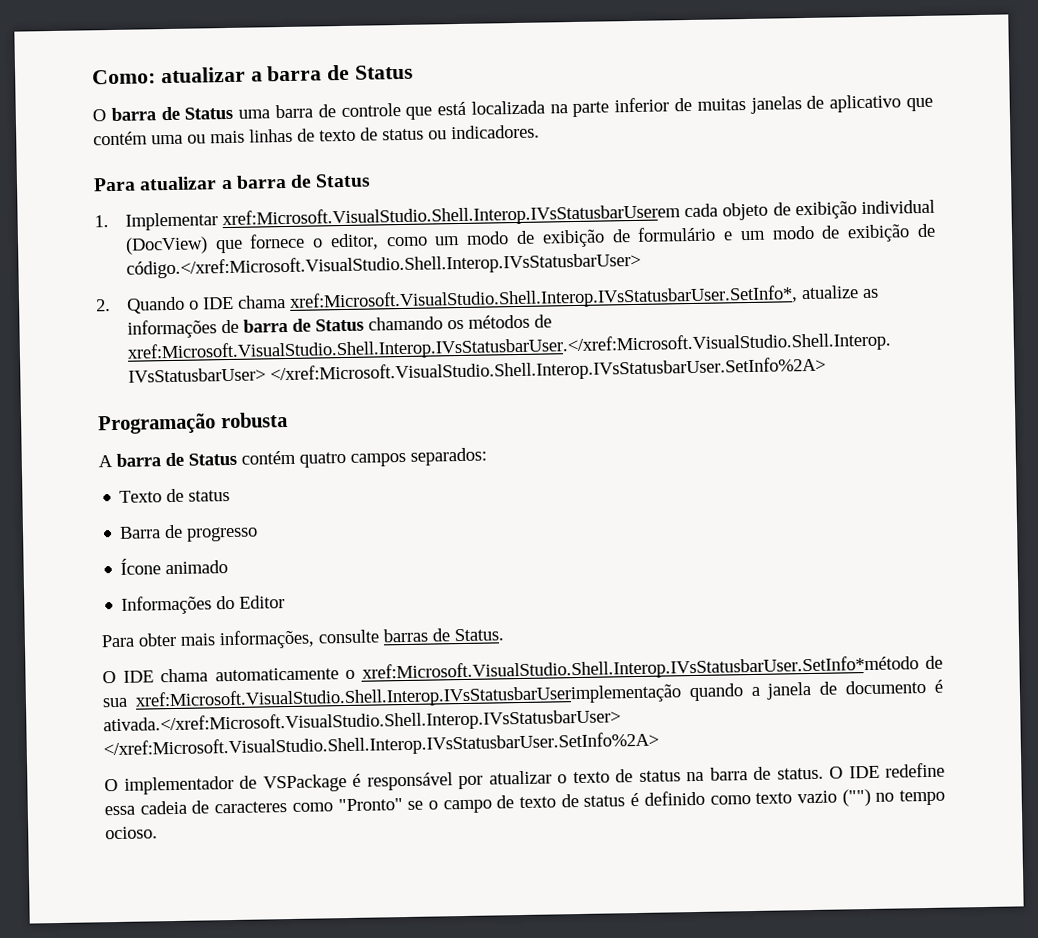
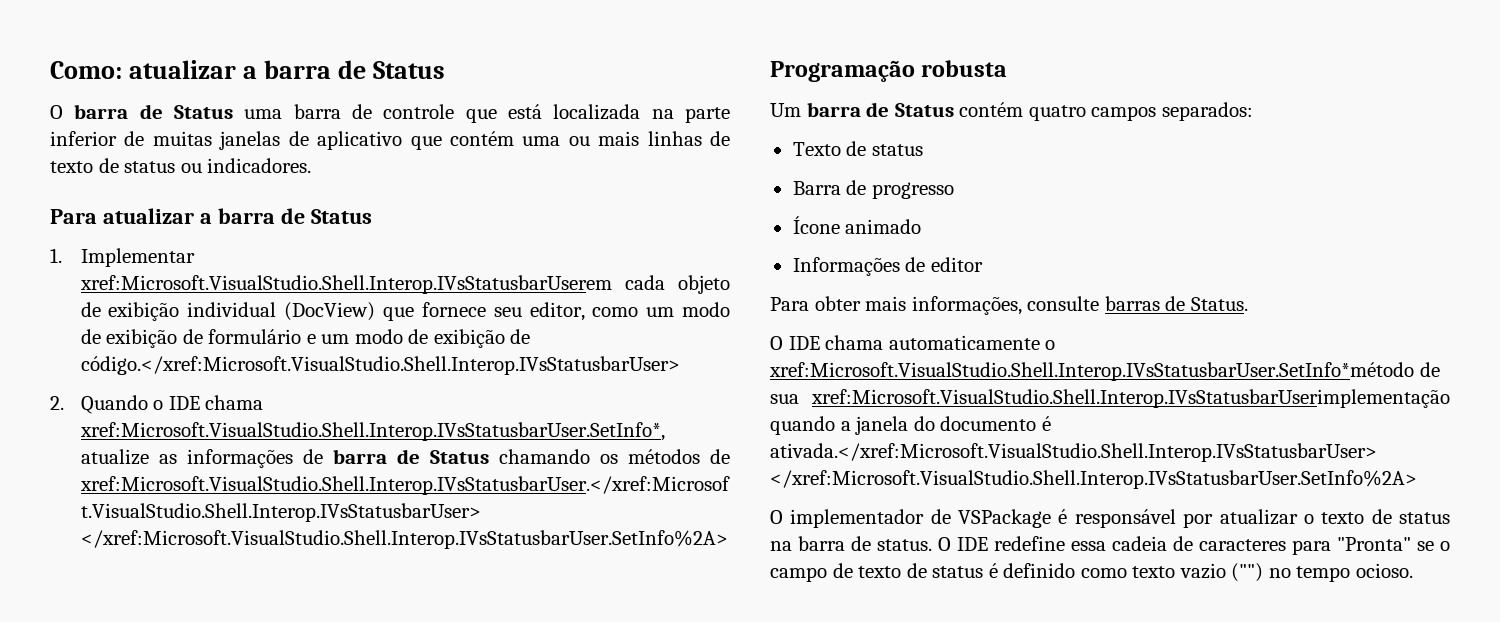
- 1. Implementar xref:Microsoft.VisualStudio.Shell.Interop.IVsStatusbarUserem cada objeto de exibição individual (DocView) que fornece o editor, como um modo de exibição de formulário e um modo de exibição de código.</xref:Microsoft.VisualStudio.Shell.Interop.IVsStatusbarUser>
+ 1. Implementar xref:Microsoft.VisualStudio.Shell.Interop.IVsStatusbarUserem cada objeto de exibição individual (DocView) que fornece seu editor, como um modo de exibição de formulário e um modo de exibição de código.</xref:Microsoft.VisualStudio.Shell.Interop.IVsStatusbarUser>
- A barra de Status contém quatro campos separados:
+ Um barra de Status contém quatro campos separados:
- Informações do Editor
+ Informações de editor
- O IDE chama automaticamente o xref:Microsoft.VisualStudio.Shell.Interop.IVsStatusbarUser.SetInfo*método de sua xref:Microsoft.VisualStudio.Shell.Interop.IVsStatusbarUserimplementação quando a janela de documento é ativada.</xref:Microsoft.VisualStudio.Shell.Interop.IVsStatusbarUser> </xref:Microsoft.VisualStudio.Shell.Interop.IVsStatusbarUser.SetInfo%2A>
+ O IDE chama automaticamente o xref:Microsoft.VisualStudio.Shell.Interop.IVsStatusbarUser.SetInfo*método de sua xref:Microsoft.VisualStudio.Shell.Interop.IVsStatusbarUserimplementação quando a janela do documento é ativada.</xref:Microsoft.VisualStudio.Shell.Interop.IVsStatusbarUser> </xref:Microsoft.VisualStudio.Shell.Interop.IVsStatusbarUser.SetInfo%2A>
- O IDE redefine essa cadeia de caracteres como "Pronto" se o campo de texto de status é definido como texto vazio ("") no tempo ocioso.
+ O IDE redefine essa cadeia de caracteres para "Pronta" se o campo de texto de status é definido como texto vazio ("") no tempo ocioso.

